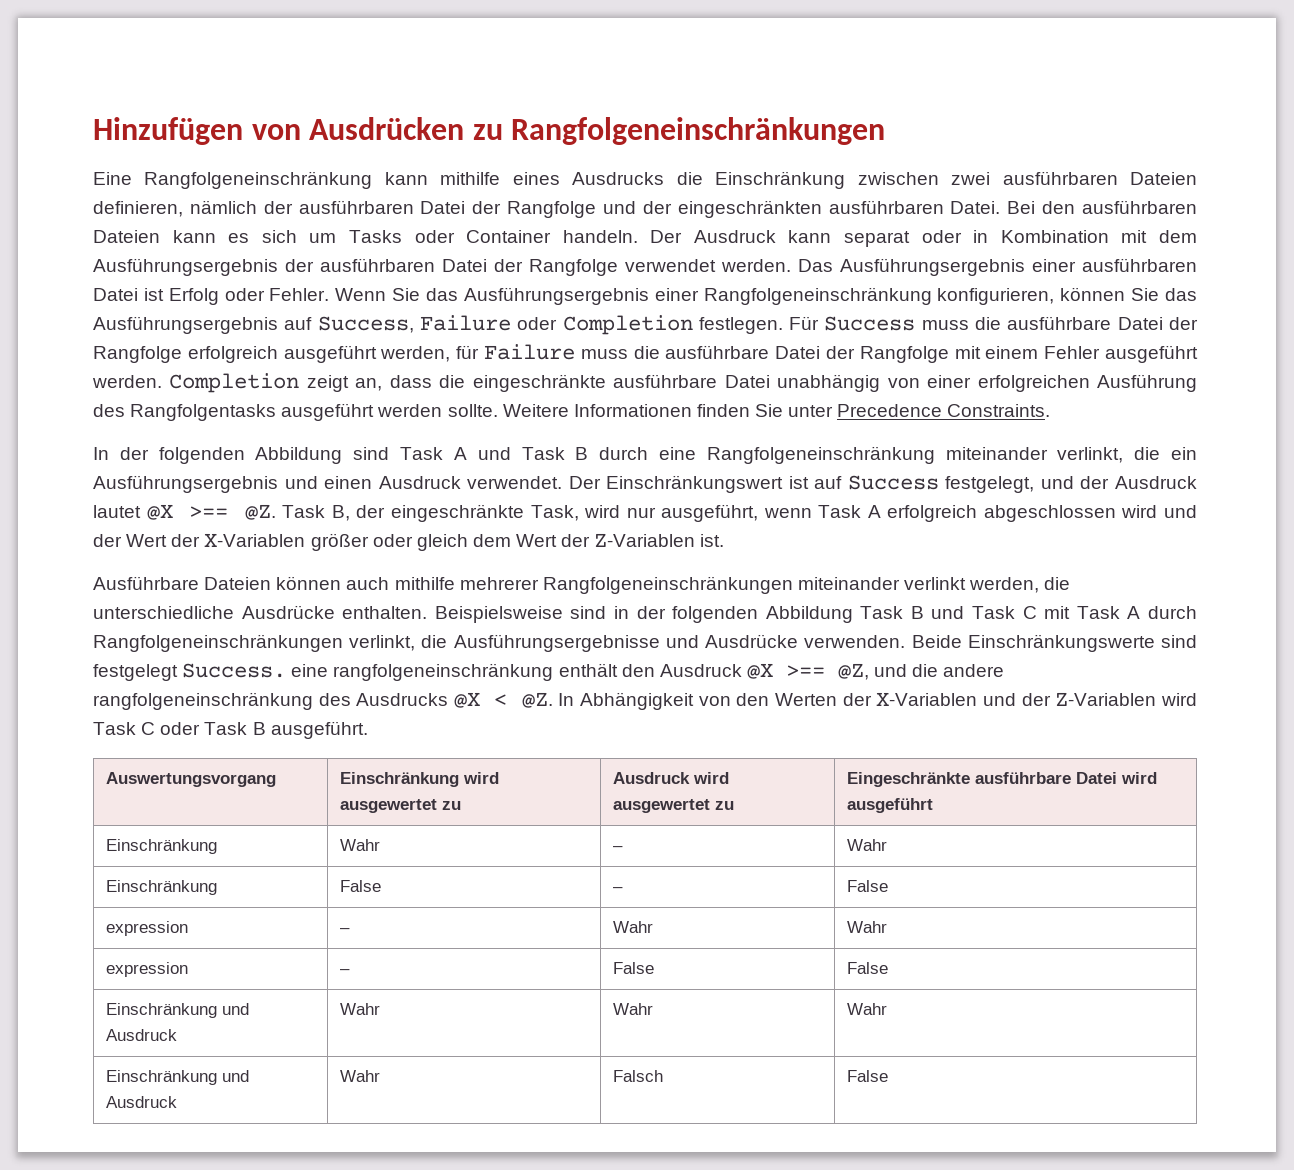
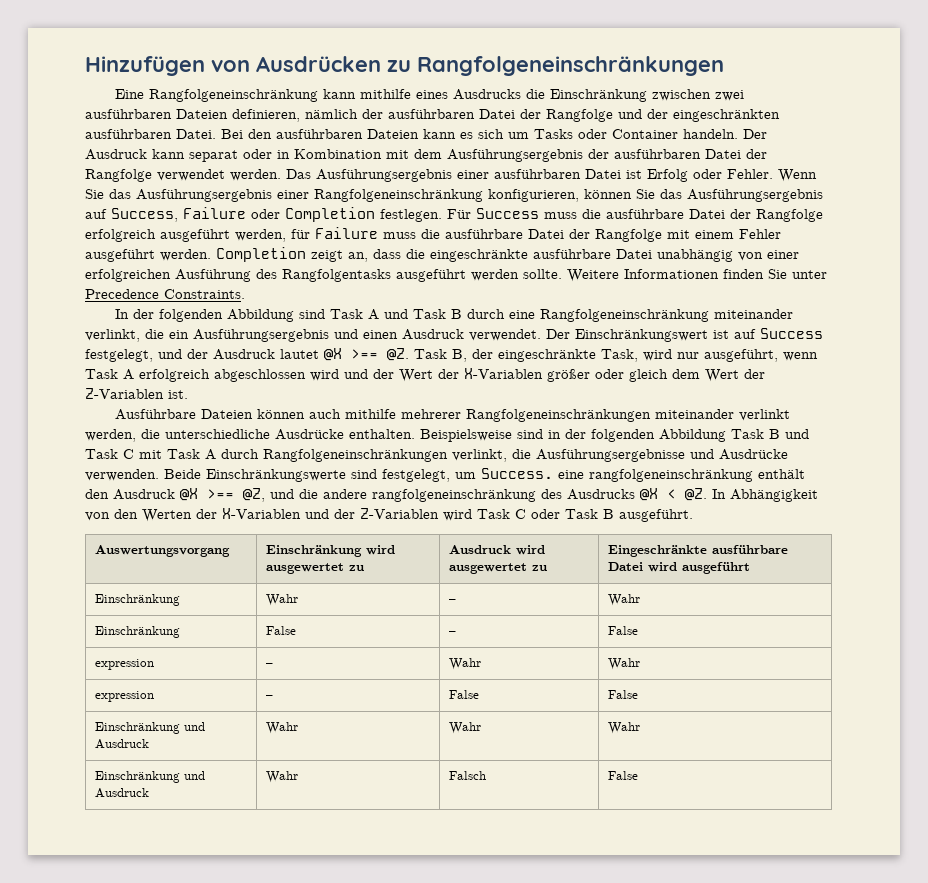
- Beide Einschränkungswerte sind festgelegt Success. eine rangfolgeneinschränkung enthält den Ausdruck @X >== @Z, und die andere rangfolgeneinschränkung des Ausdrucks @X < @Z.
+ Beide Einschränkungswerte sind festgelegt, um Success. eine rangfolgeneinschränkung enthält den Ausdruck @X >== @Z, und die andere rangfolgeneinschränkung des Ausdrucks @X < @Z.

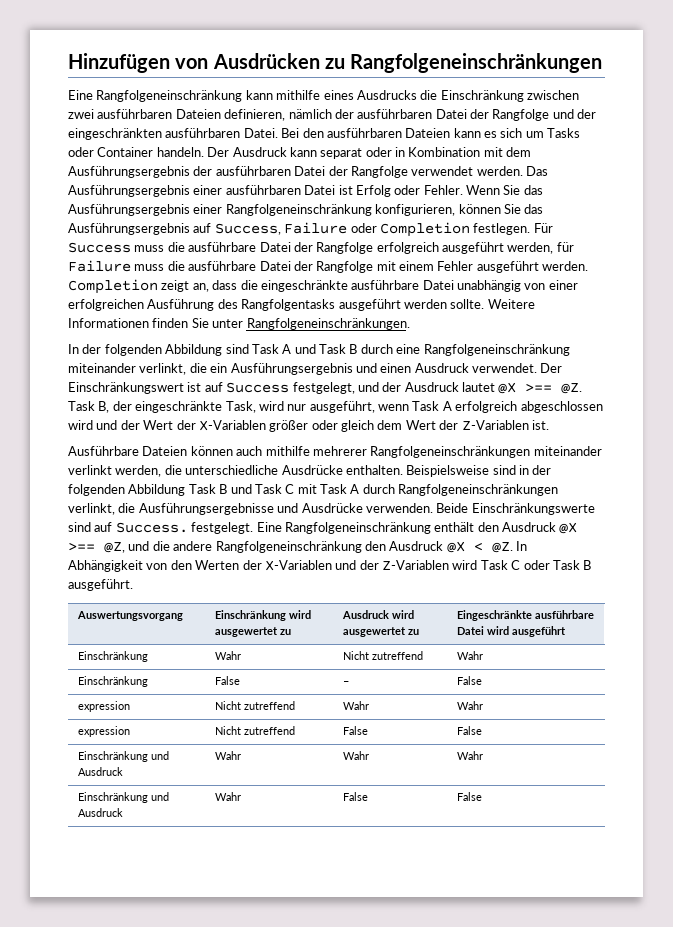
- Weitere Informationen finden Sie unter Precedence Constraints.
+ Weitere Informationen finden Sie unter Rangfolgeneinschränkungen.
- Beide Einschränkungswerte sind festgelegt, um Success. eine rangfolgeneinschränkung enthält den Ausdruck @X >== @Z, und die andere rangfolgeneinschränkung des Ausdrucks @X < @Z.
+ Beide Einschränkungswerte sind auf Success. festgelegt. Eine Rangfolgeneinschränkung enthält den Ausdruck @X >== @Z, und die andere Rangfolgeneinschränkung den Ausdruck @X < @Z.
- Einschränkung | Wahr | – | Wahr
+ Einschränkung | Wahr | Nicht zutreffend | Wahr
- expression | – | Wahr | Wahr
+ expression | Nicht zutreffend | Wahr | Wahr
- expression | – | False | False
+ expression | Nicht zutreffend | False | False
- Einschränkung und Ausdruck | Wahr | Falsch | False
+ Einschränkung und Ausdruck | Wahr | False | False

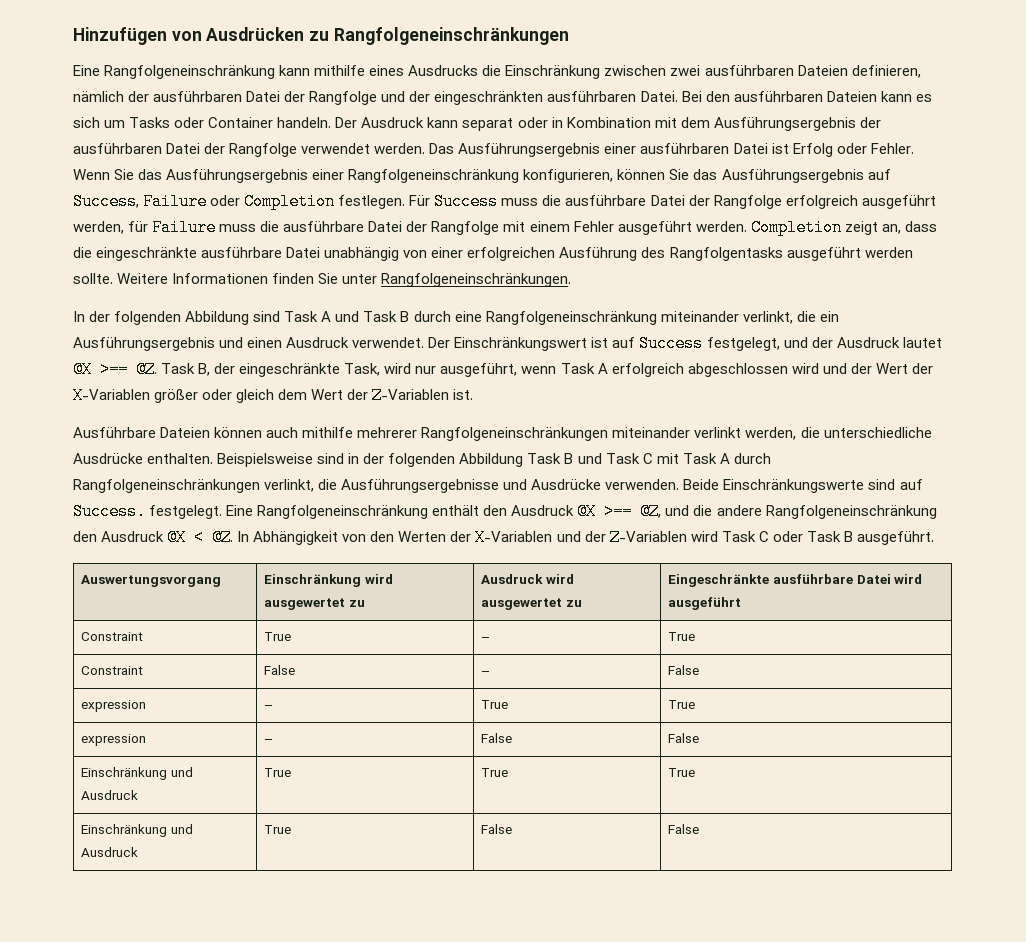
- Einschränkung | Wahr | Nicht zutreffend | Wahr
- Einschränkung | False | – | False
+ Constraint | True | – | True
+ Constraint | False | – | False
- expression | Nicht zutreffend | Wahr | Wahr
- expression | Nicht zutreffend | False | False
+ expression | – | True | True
+ expression | – | False | False
- Einschränkung und Ausdruck | Wahr | Wahr | Wahr
- Einschränkung und Ausdruck | Wahr | False | False
+ Einschränkung und Ausdruck | True | True | True
+ Einschränkung und Ausdruck | True | False | False

